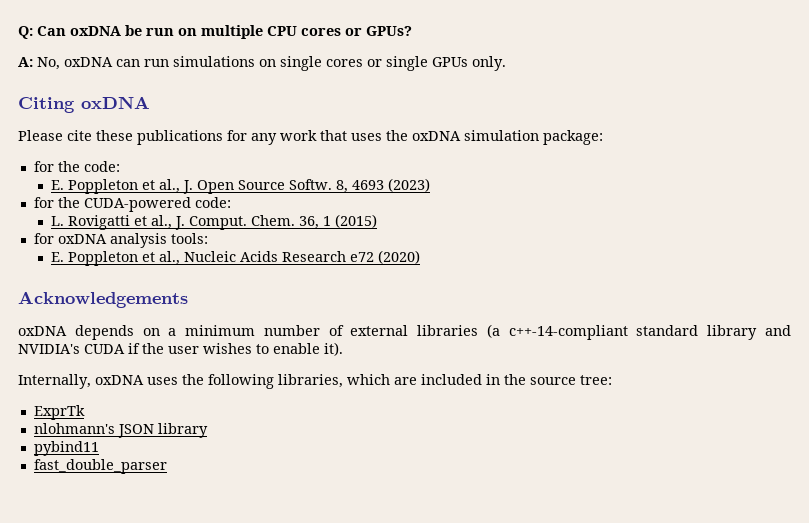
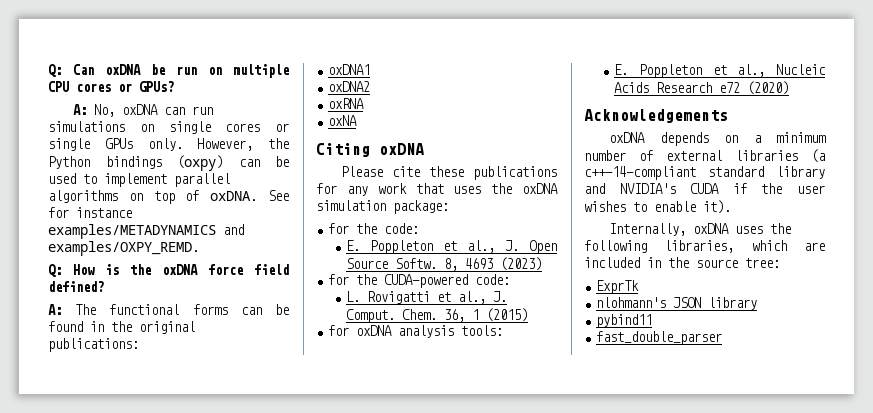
+ However, the Python bindings (oxpy) can be used to implement parallel algorithms on top of oxDNA. See for instance examples/METADYNAMICS and examples/OXPY_REMD.
+ Q: How is the oxDNA force field defined?
+ A: The functional forms can be found in the original publications:
+ oxDNA1
+ oxDNA2
+ oxRNA
+ oxNA

